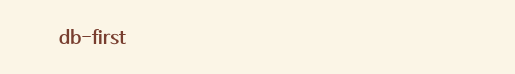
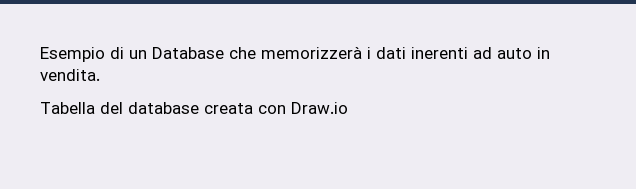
- db-first
+ Esempio di un Database che memorizzerà i dati inerenti ad auto in vendita.
+ Tabella del database creata con Draw.io

